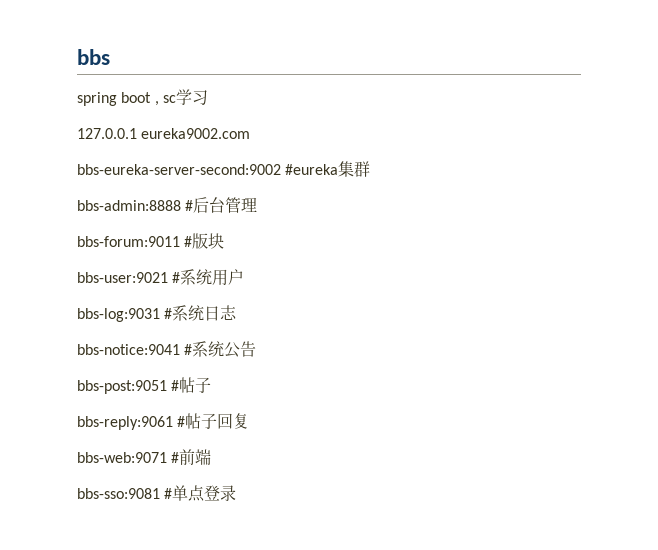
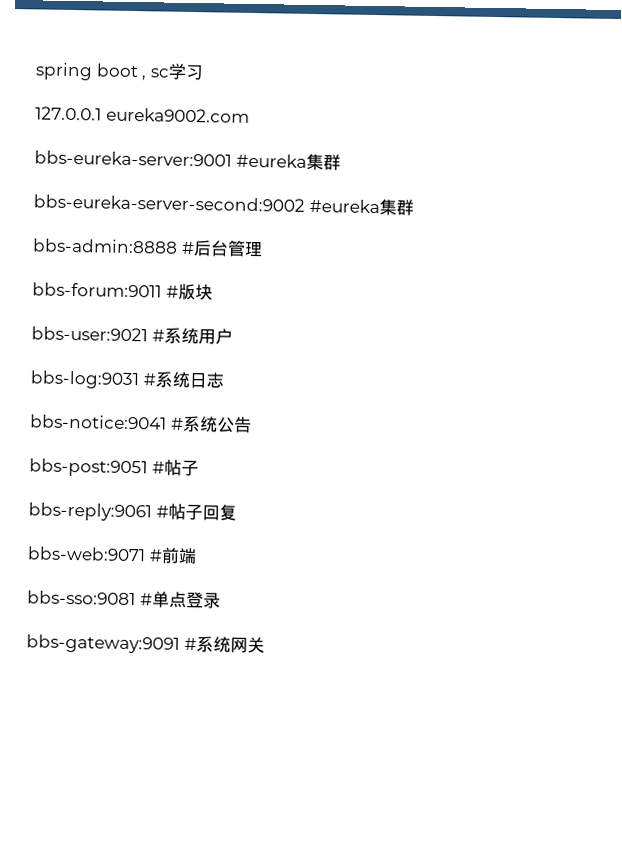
- bbs
+ bbs-eureka-server:9001 #eureka集群
+ bbs-gateway:9091 #系统网关

